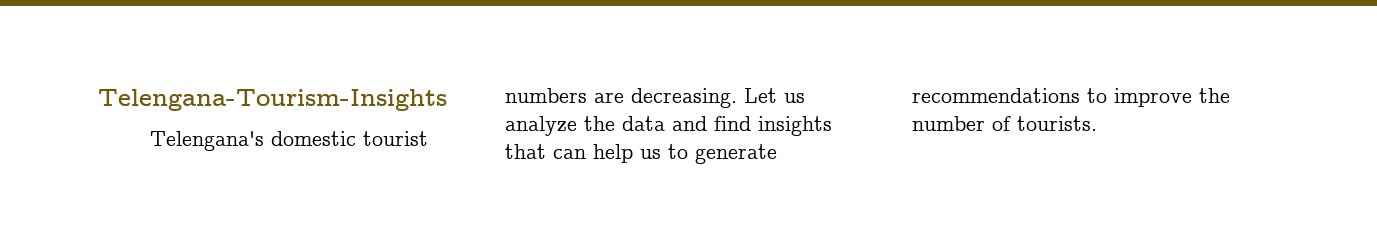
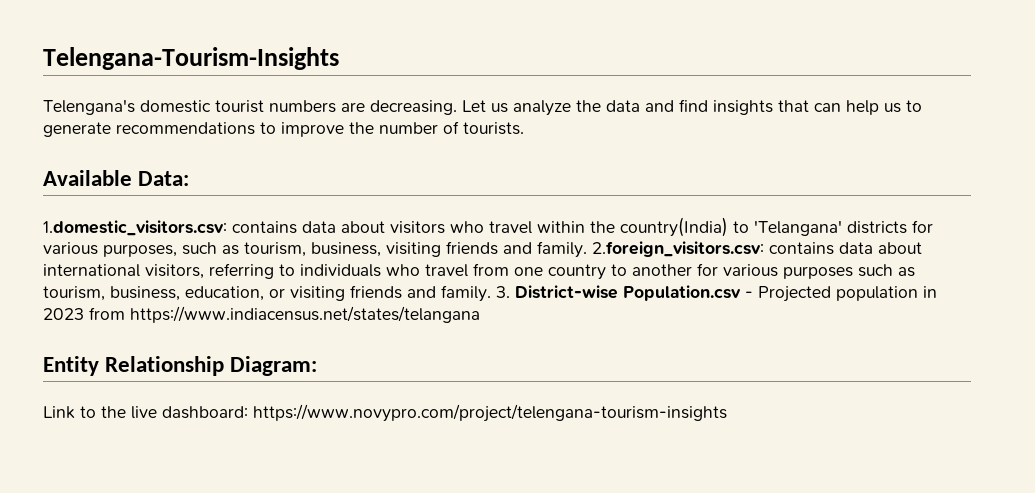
+ Available Data:
+ 1.domestic_visitors.csv: contains data about visitors who travel within the country(India) to 'Telangana' districts for various purposes, such as tourism, business, visiting friends and family. 2.foreign_visitors.csv: contains data about international visitors, referring to individuals who travel from one country to another for various purposes such as tourism, business, education, or visiting friends and family. 3. District-wise Population.csv - Projected population in 2023 from https://www.indiacensus.net/states/telangana
+ Entity Relationship Diagram:
+ Link to the live dashboard: https://www.novypro.com/project/telengana-tourism-insights

